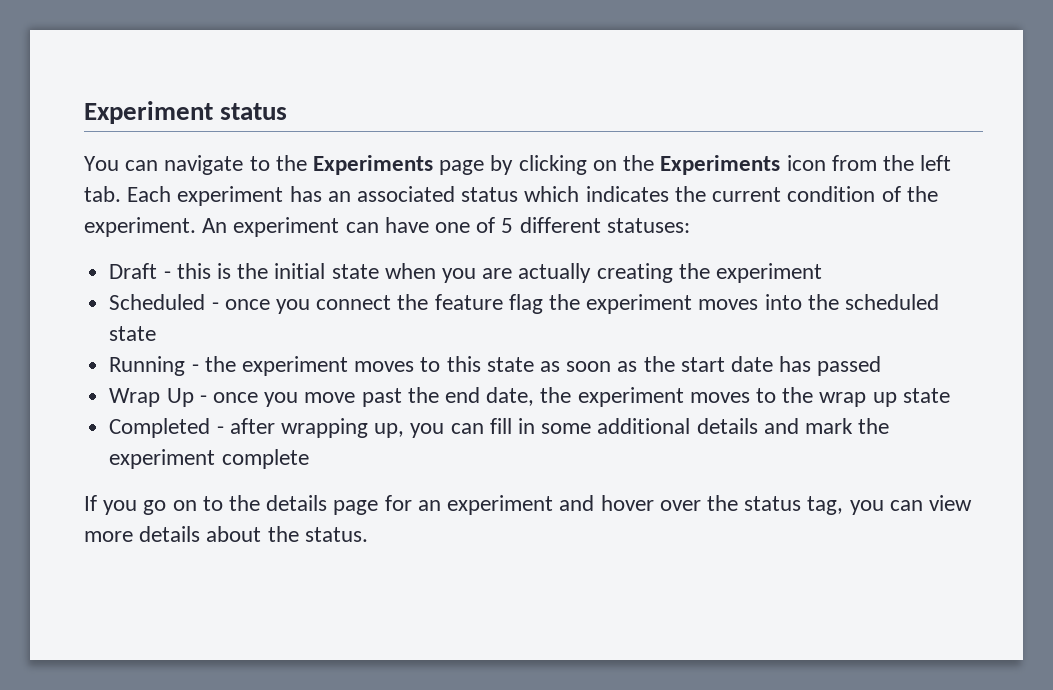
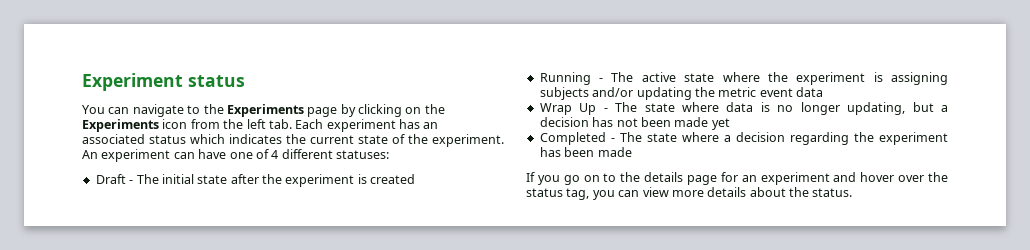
- You can navigate to the Experiments page by clicking on the Experiments icon from the left tab. Each experiment has an associated status which indicates the current condition of the experiment.
+ You can navigate to the Experiments page by clicking on the Experiments icon from the left tab. Each experiment has an associated status which indicates the current state of the experiment.
- An experiment can have one of 5 different statuses:
+ An experiment can have one of 4 different statuses:
- Draft - this is the initial state when you are actually creating the experiment
- Scheduled - once you connect the feature flag the experiment moves into the scheduled state
- Running - the experiment moves to this state as soon as the start date has passed
- Wrap Up - once you move past the end date, the experiment moves to the wrap up state
- Completed - after wrapping up, you can fill in some additional details and mark the experiment complete
+ Draft - The initial state after the experiment is created
+ Running - The active state where the experiment is assigning subjects and/or updating the metric event data
+ Wrap Up - The state where data is no longer updating, but a decision has not been made yet
+ Completed - The state where a decision regarding the experiment has been made

